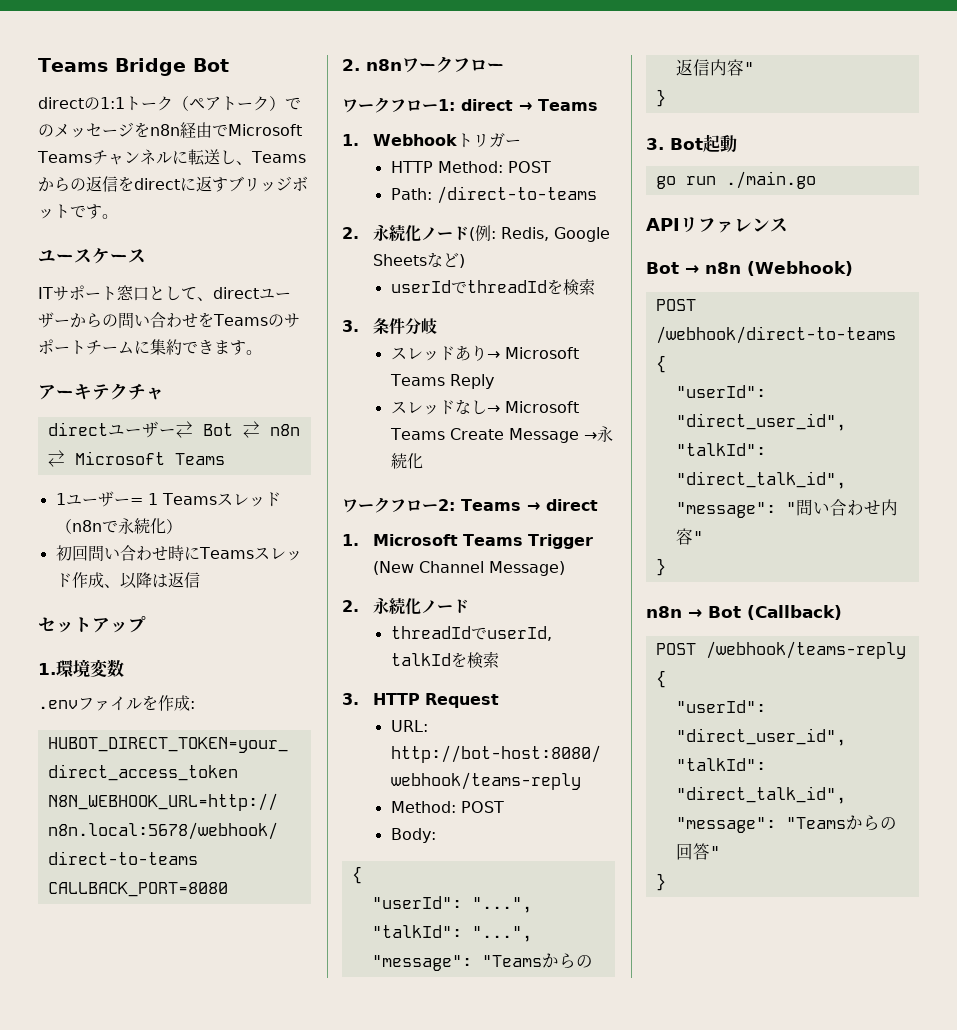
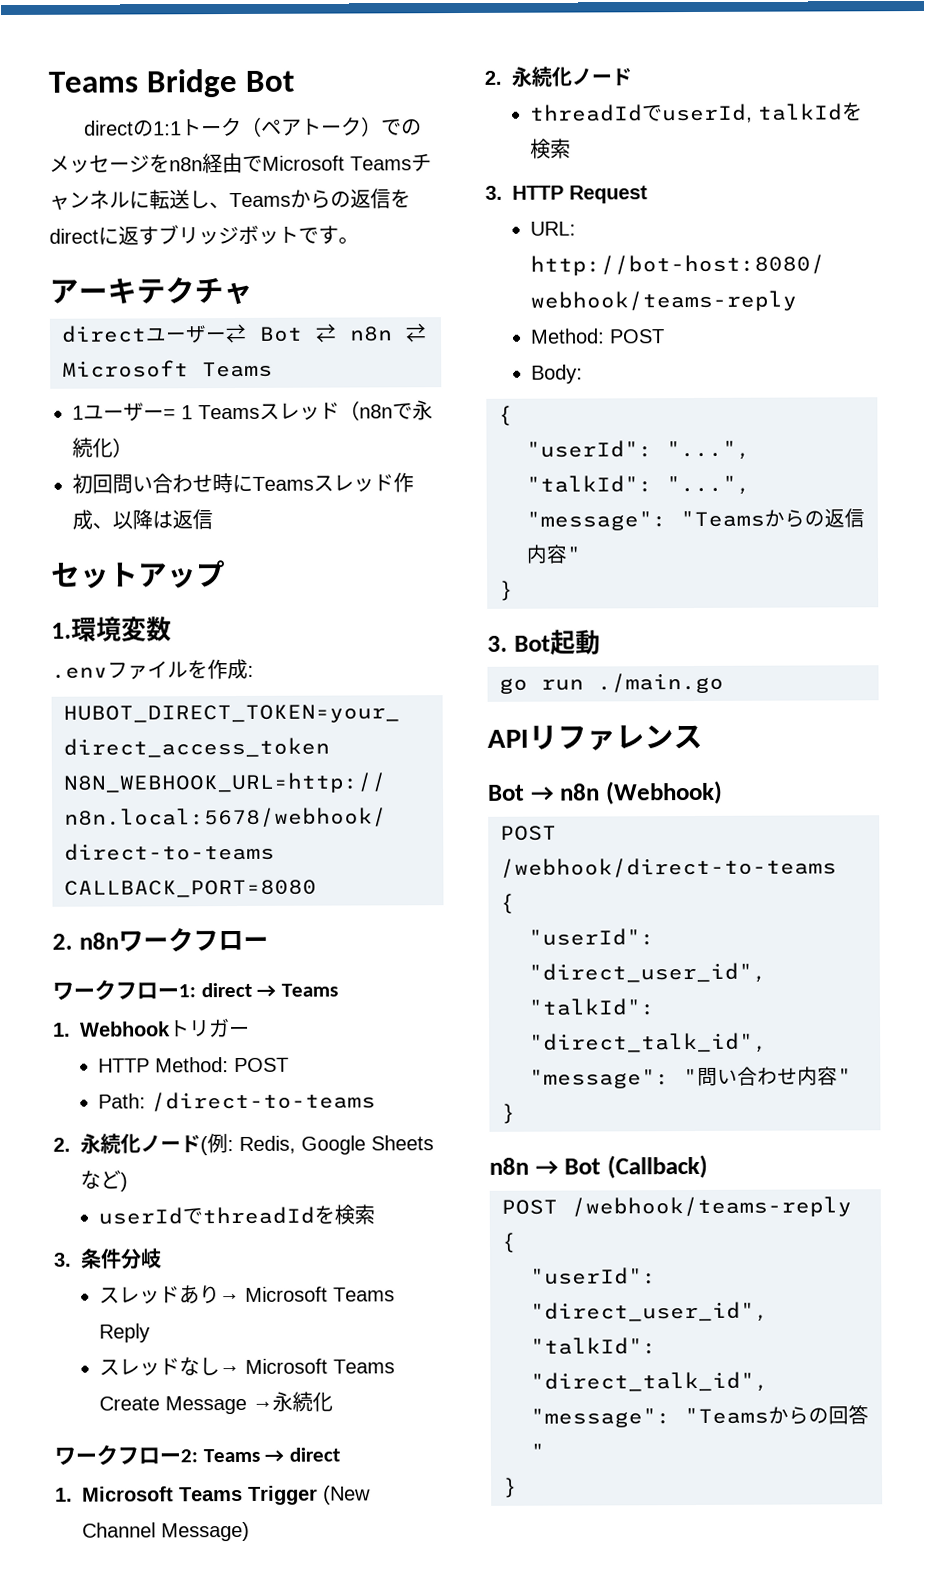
- ユースケース
- ITサポート窓口として、directユーザーからの問い合わせをTeamsのサポートチームに集約できます。

